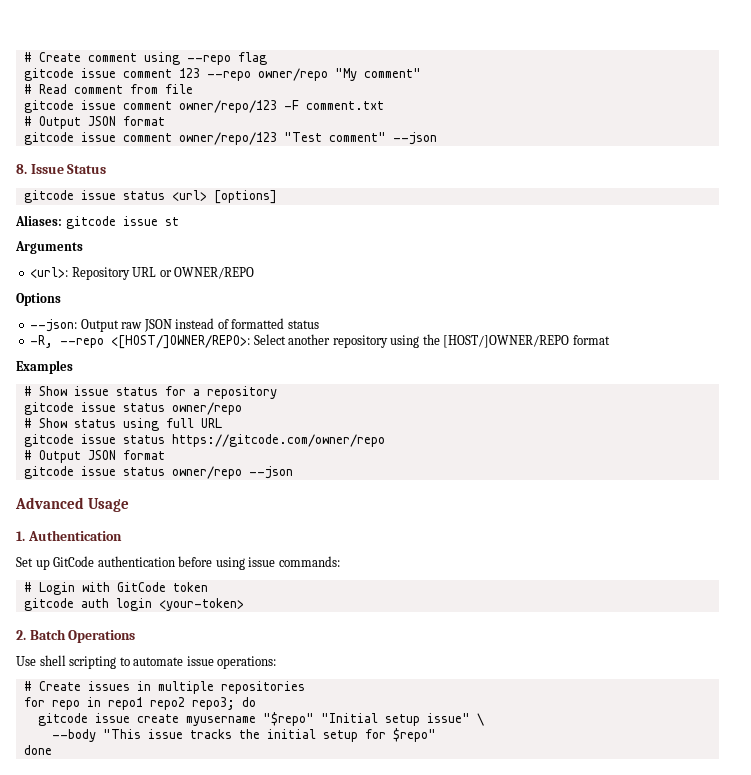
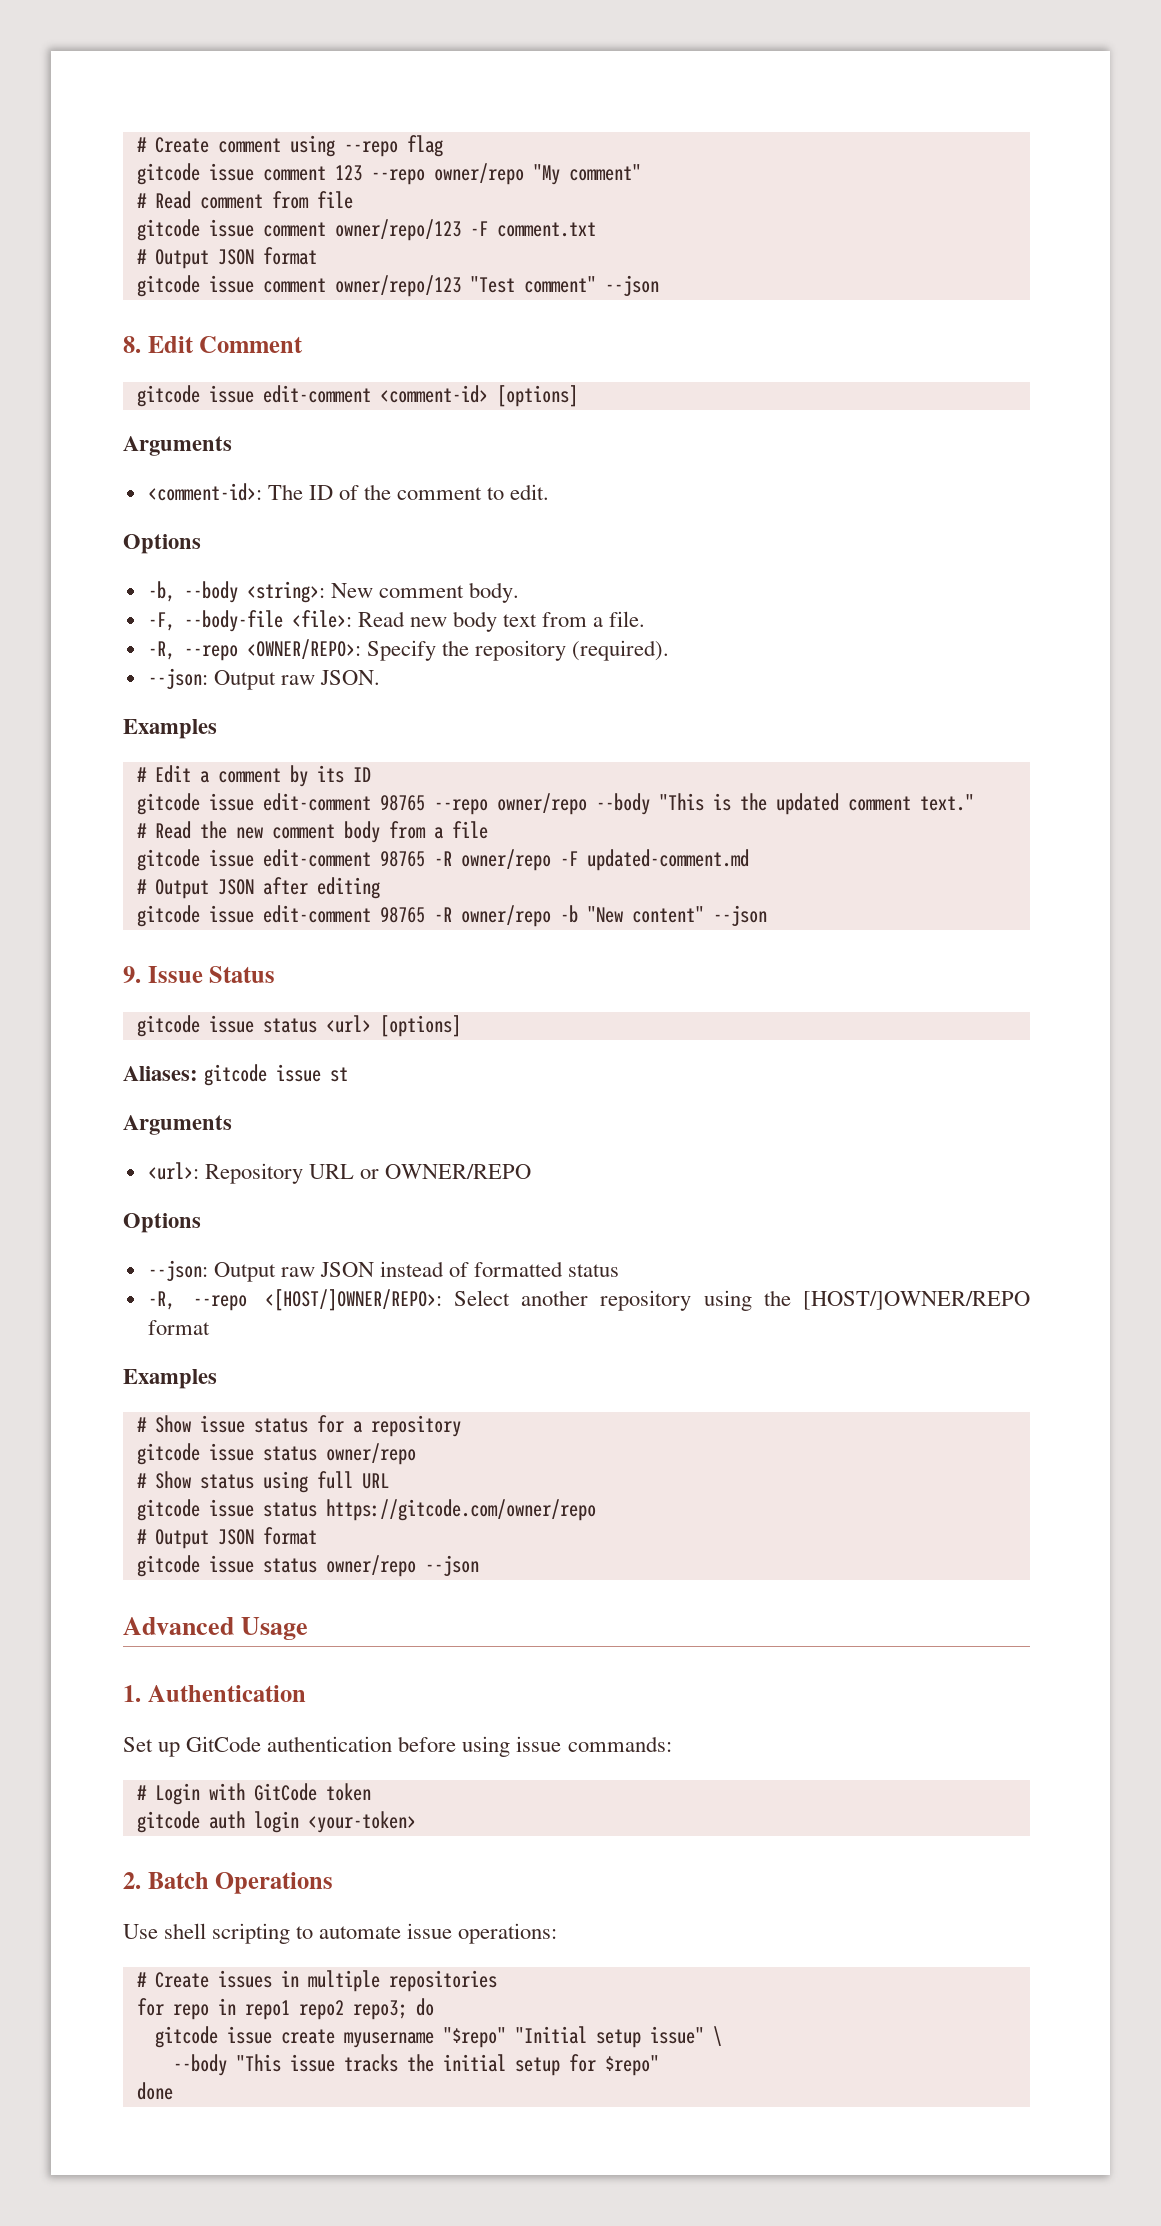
- 8. Issue Status
+ 8. Edit Comment
+ gitcode issue edit-comment <comment-id> [options]
+ Arguments
+ <comment-id>: The ID of the comment to edit.
+ Options
+ -b, --body <string>: New comment body.
+ -F, --body-file <file>: Read new body text from a file.
+ -R, --repo <OWNER/REPO>: Specify the repository (required).
+ --json: Output raw JSON.
+ Examples
+ # Edit a comment by its ID
+ gitcode issue edit-comment 98765 --repo owner/repo --body "This is the updated comment text."
+ # Read the new comment body from a file
+ gitcode issue edit-comment 98765 -R owner/repo -F updated-comment.md
+ # Output JSON after editing
+ gitcode issue edit-comment 98765 -R owner/repo -b "New content" --json
+ 9. Issue Status

